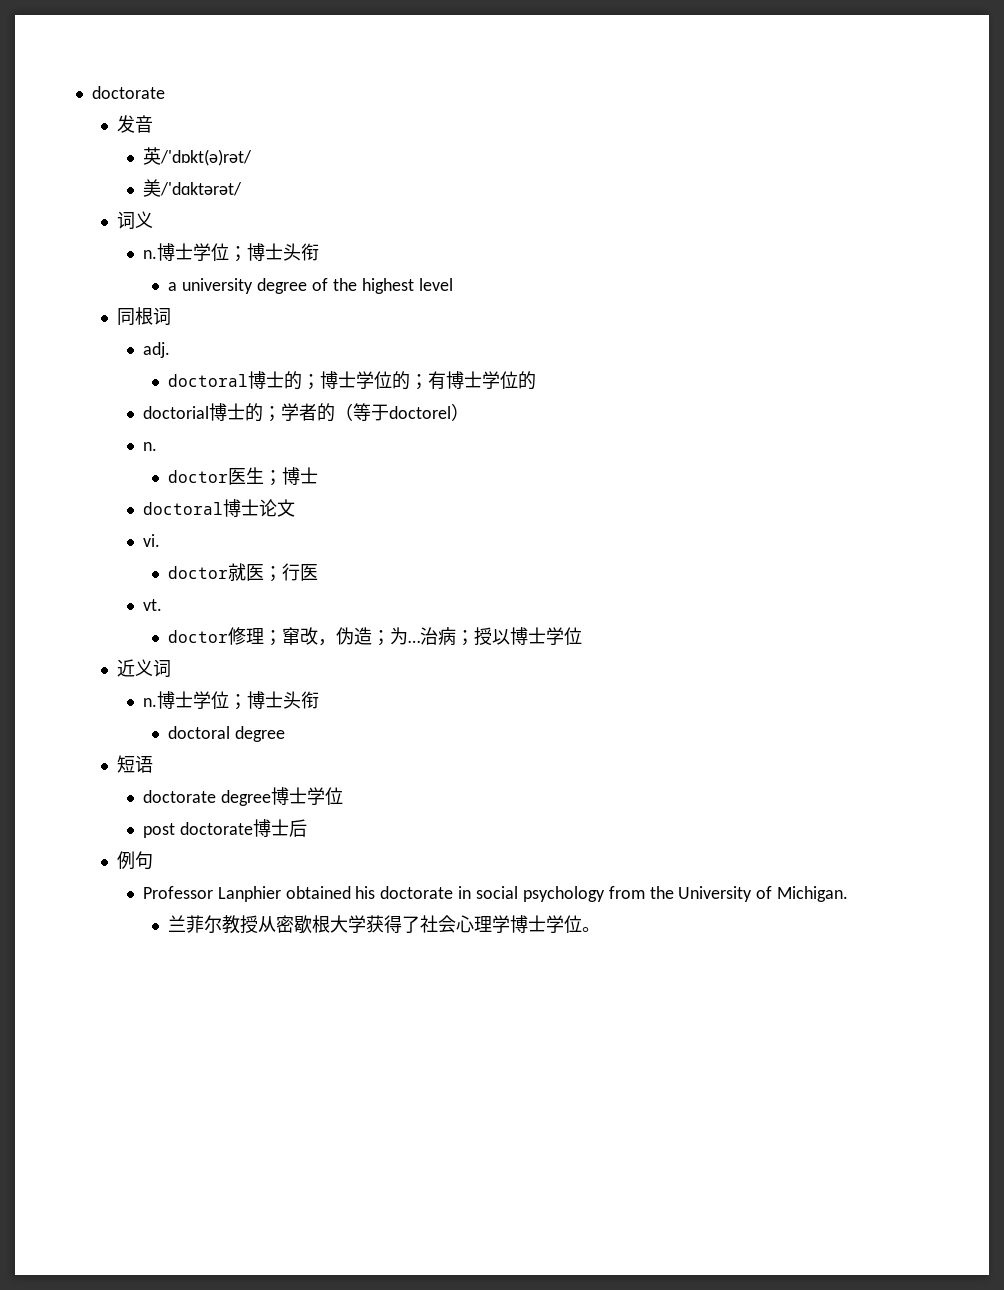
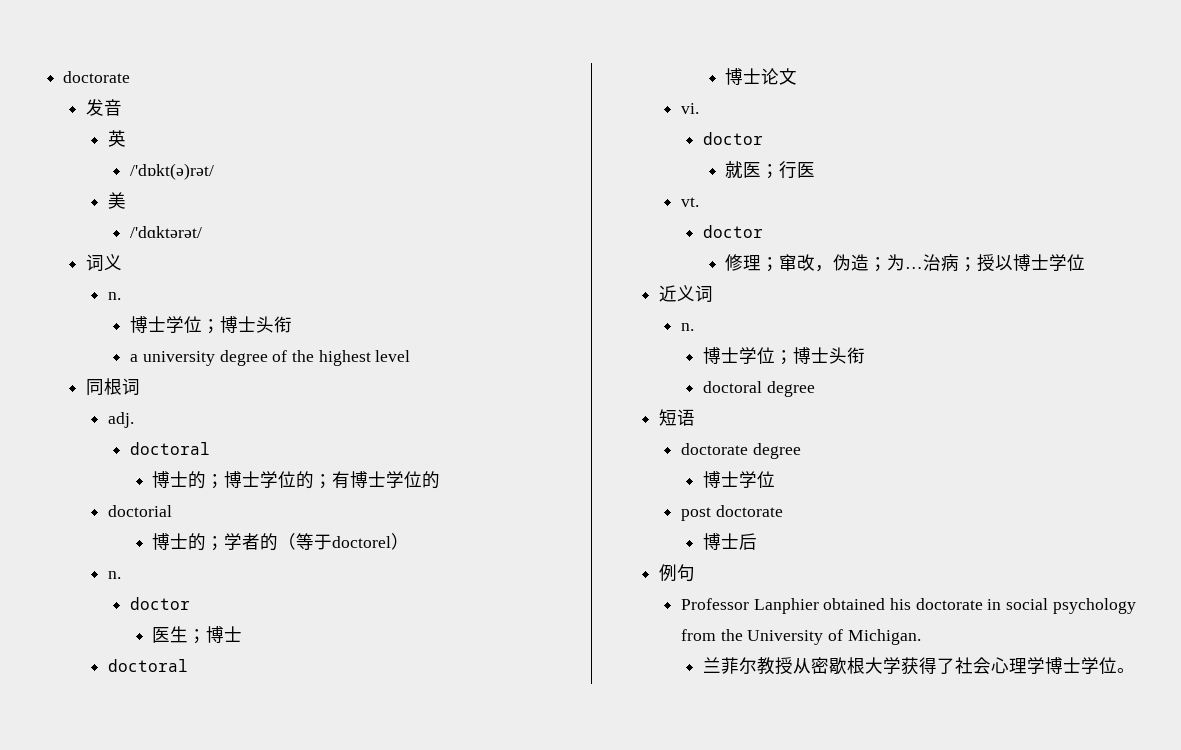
- 英/'dɒkt(ə)rət/
+ 英
+ /'dɒkt(ə)rət/
- 美/'dɑktərət/
+ 美
+ /'dɑktərət/
  词义
- n.博士学位；博士头衔
+ n.
+ 博士学位；博士头衔
  adj.
- doctoral博士的；博士学位的；有博士学位的
+ doctoral
+ 博士的；博士学位的；有博士学位的
- doctorial博士的；学者的（等于doctorel）
+ doctorial
+ 博士的；学者的（等于doctorel）
  n.
- doctor医生；博士
- doctoral博士论文
+ doctor
+ 医生；博士
+ doctoral
+ 博士论文
  vi.
- doctor就医；行医
+ doctor
+ 就医；行医
  vt.
- doctor修理；窜改，伪造；为…
+ doctor
+ 修理；窜改，伪造；为…
  近义词
- n.博士学位；博士头衔
+ n.
+ 博士学位；博士头衔
- doctorate degree博士学位
+ doctorate degree
+ 博士学位
- post doctorate博士后
+ post doctorate
+ 博士后

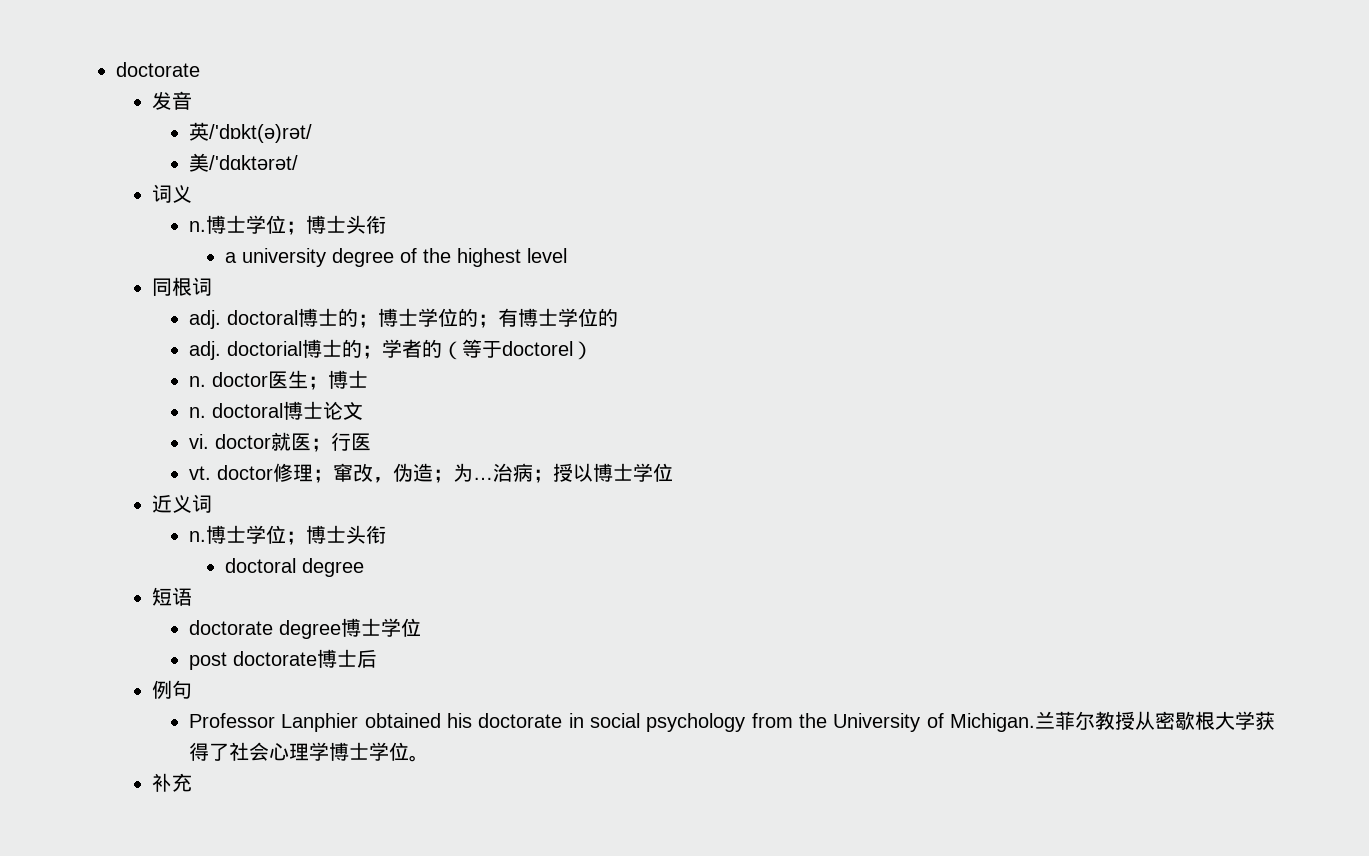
- 英
- /'dɒkt(ə)rət/
+ 英/'dɒkt(ə)rət/
- 美
- /'dɑktərət/
+ 美/'dɑktərət/
  词义
- n.
- 博士学位；博士头衔
+ n.博士学位；博士头衔
- adj.
- doctoral
- 博士的；博士学位的；有博士学位的
+ adj. doctoral博士的；博士学位的；有博士学位的
- doctorial
- 博士的；学者的（等于doctorel）
- n.
- doctor
- 医生；博士
- doctoral
- 博士论文
+ adj. doctorial博士的；学者的（等于doctorel）
+ n. doctor医生；博士
+ n. doctoral博士论文
- vi.
- doctor
- 就医；行医
+ vi. doctor就医；行医
- vt.
- doctor
- 修理；窜改，伪造；为…
+ vt. doctor修理；窜改，伪造；为…
  近义词
- n.
- 博士学位；博士头衔
+ n.博士学位；博士头衔
- doctorate degree
- 博士学位
+ doctorate degree博士学位
- post doctorate
- 博士后
+ post doctorate博士后
- Professor Lanphier obtained his doctorate in social psychology from the University of Michigan.
- 兰菲尔教授从密歇根大学获得了社会心理学博士学位。
+ Professor Lanphier obtained his doctorate in social psychology from the University of Michigan.兰菲尔教授从密歇根大学获得了社会心理学博士学位。
+ 补充

